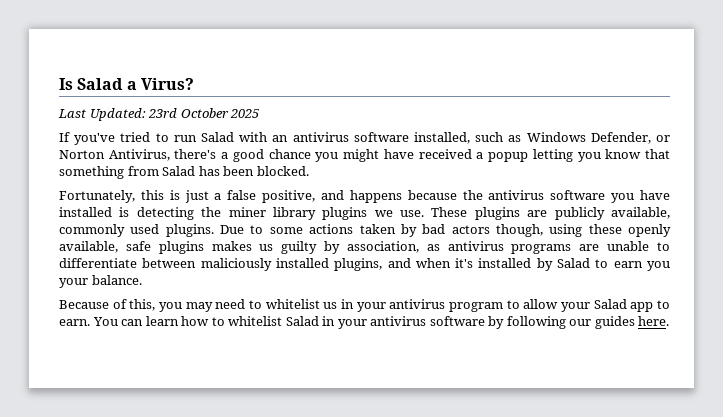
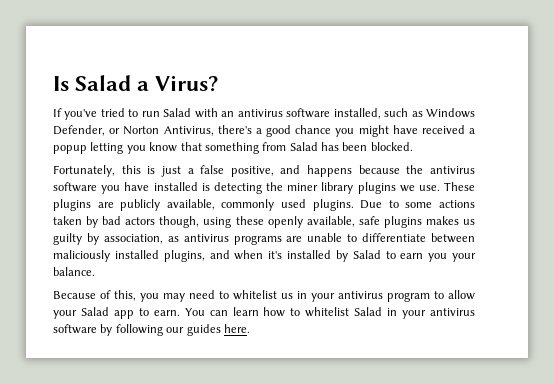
- Last Updated: 23rd October 2025

